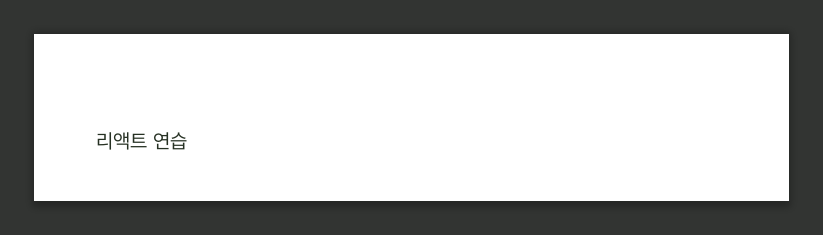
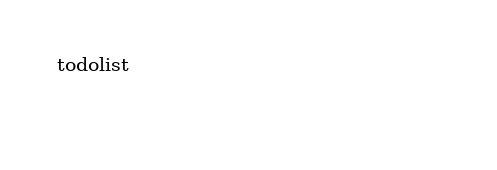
- 리액트 연습
+ todolist

